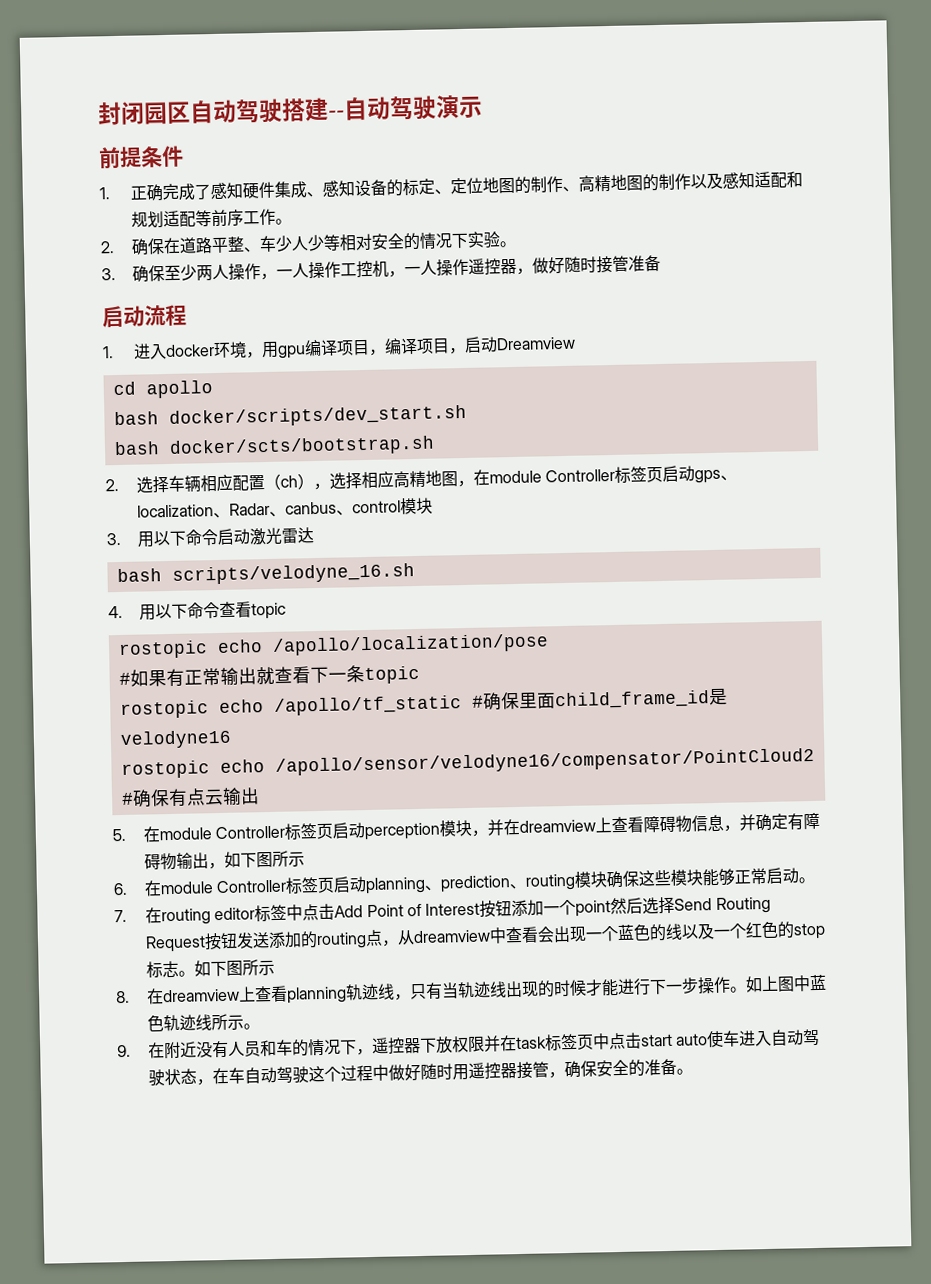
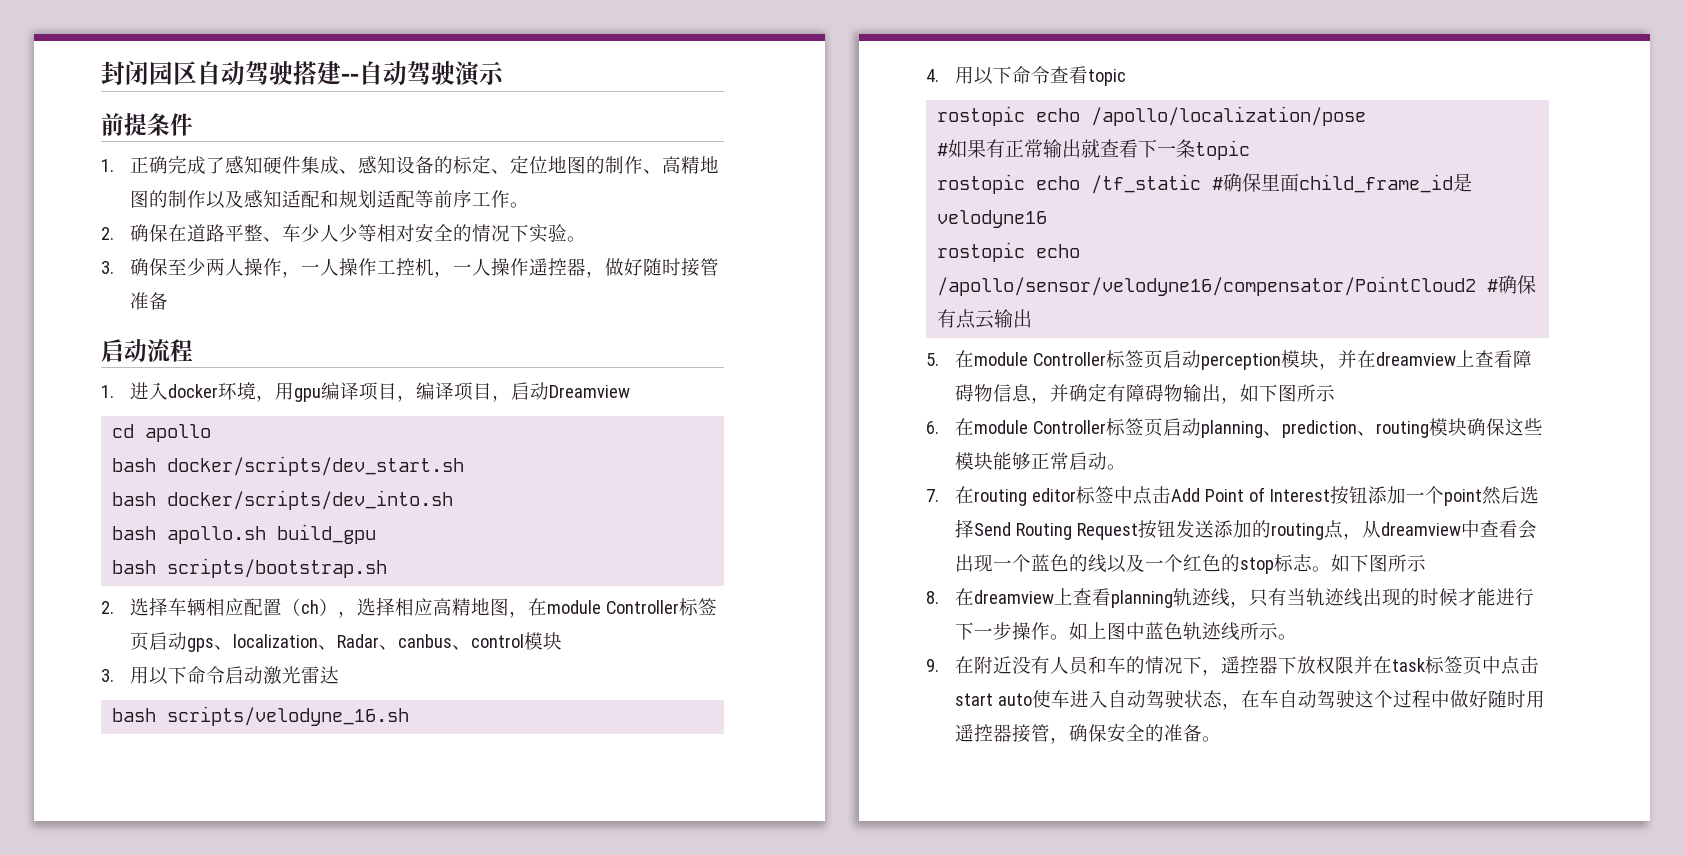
- bash docker/scts/bootstrap.sh
+ bash docker/scripts/dev_into.sh
+ bash apollo.sh build_gpu
+ bash scripts/bootstrap.sh
- rostopic echo /apollo/tf_static #确保里面child_frame_id是velodyne16
+ rostopic echo /tf_static #确保里面child_frame_id是velodyne16

